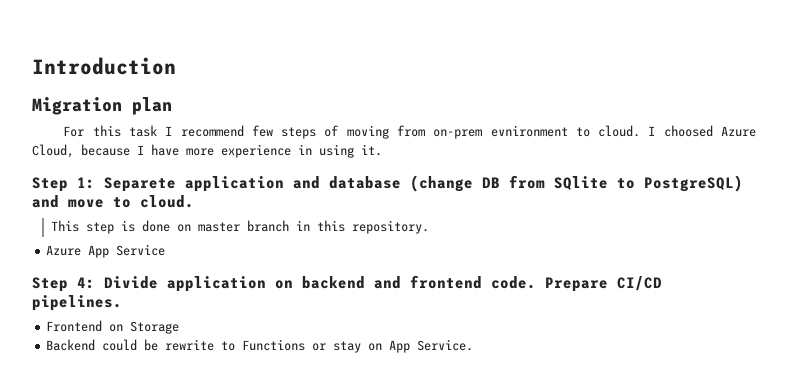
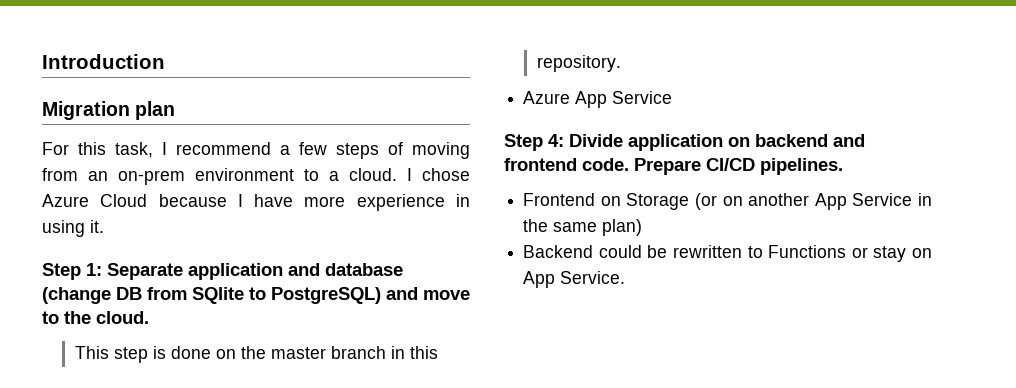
- For this task I recommend few steps of moving from on-prem evnironment to cloud. I choosed Azure Cloud, because I have more experience in using it.
+ For this task, I recommend a few steps of moving from an on-prem environment to a cloud. I chose Azure Cloud because I have more experience in using it.
- Step 1: Separete application and database (change DB from SQlite to PostgreSQL) and move to cloud.
+ Step 1: Separate application and database (change DB from SQlite to PostgreSQL) and move to the cloud.
- This step is done on master branch in this repository.
+ This step is done on the master branch in this repository.
- Frontend on Storage
+ Frontend on Storage (or on another App Service in the same plan)
- Backend could be rewrite to Functions or stay on App Service.
+ Backend could be rewritten to Functions or stay on App Service.

